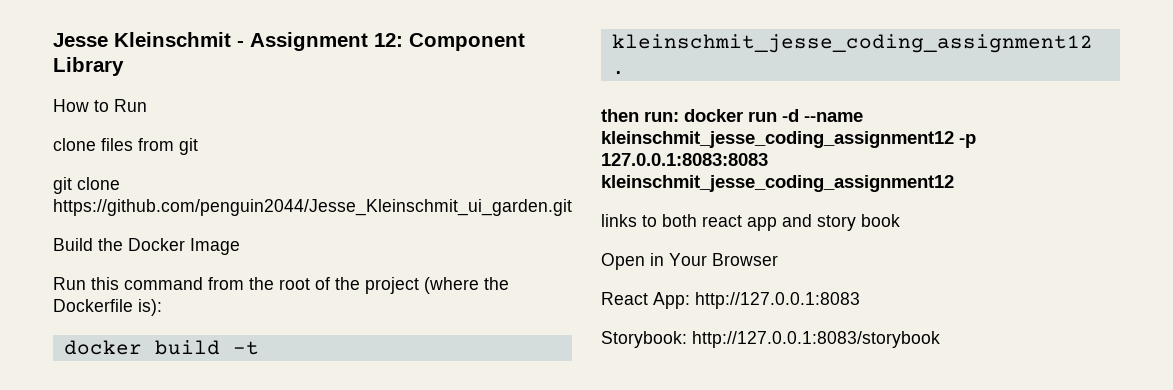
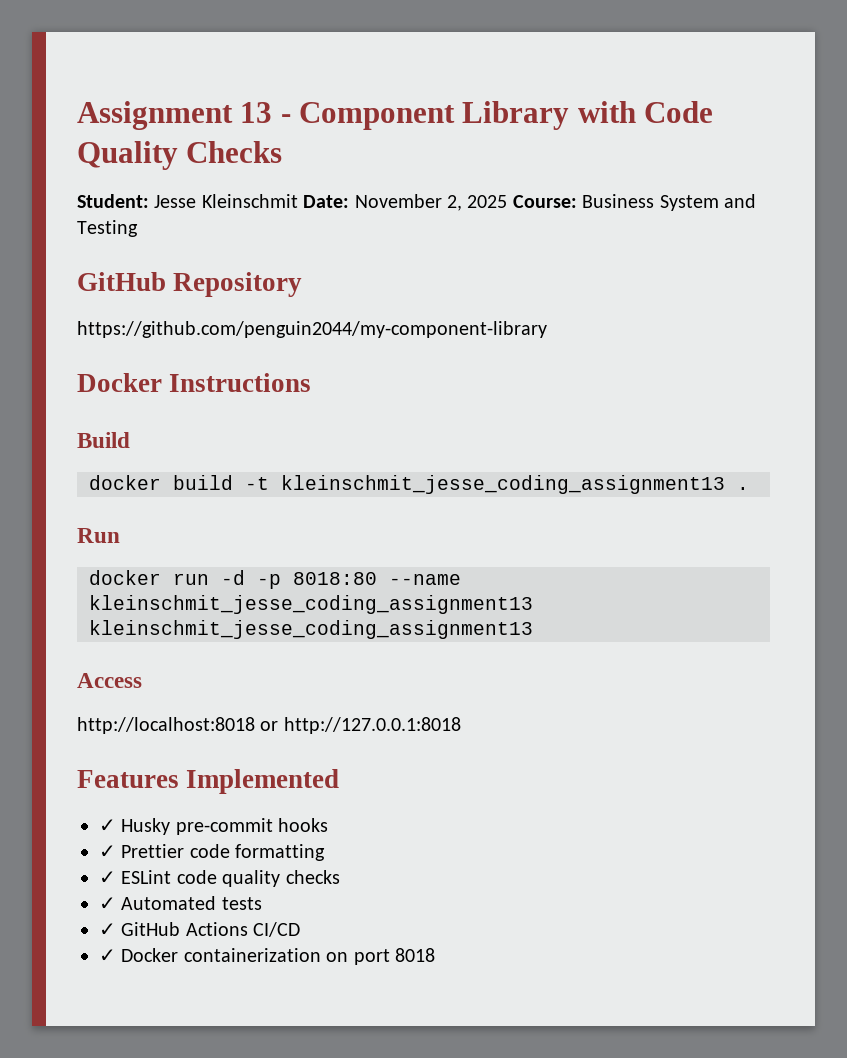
- Jesse Kleinschmit - Assignment 12: Component Library
- How to Run
- clone files from git
- git clone https://github.com/penguin2044/Jesse_Kleinschmit_ui_garden.git
- Build the Docker Image
- Run this command from the root of the project (where the Dockerfile is):
+ Assignment 13 - Component Library with Code Quality Checks
+ Student: Jesse Kleinschmit Date: November 2, 2025 Course: Business System and Testing
+ GitHub Repository
+ https://github.com/penguin2044/my-component-library
+ Docker Instructions
+ Build
- docker build -t kleinschmit_jesse_coding_assignment12 .
+ docker build -t kleinschmit_jesse_coding_assignment13 .
- then run: docker run -d --name kleinschmit_jesse_coding_assignment12 -p 127.0.0.1:8083:8083 kleinschmit_jesse_coding_assignment12
- links to both react app and story book
- Open in Your Browser
- React App: http://127.0.0.1:8083
- Storybook: http://127.0.0.1:8083/storybook
+ Run
+ docker run -d -p 8018:80 --name kleinschmit_jesse_coding_assignment13 kleinschmit_jesse_coding_assignment13
+ Access
+ http://localhost:8018 or http://127.0.0.1:8018
+ Features Implemented
+ ✓ Husky pre-commit hooks
+ ✓ Prettier code formatting
+ ✓ ESLint code quality checks
+ ✓ Automated tests
+ ✓ GitHub Actions CI/CD
+ ✓ Docker containerization on port 8018

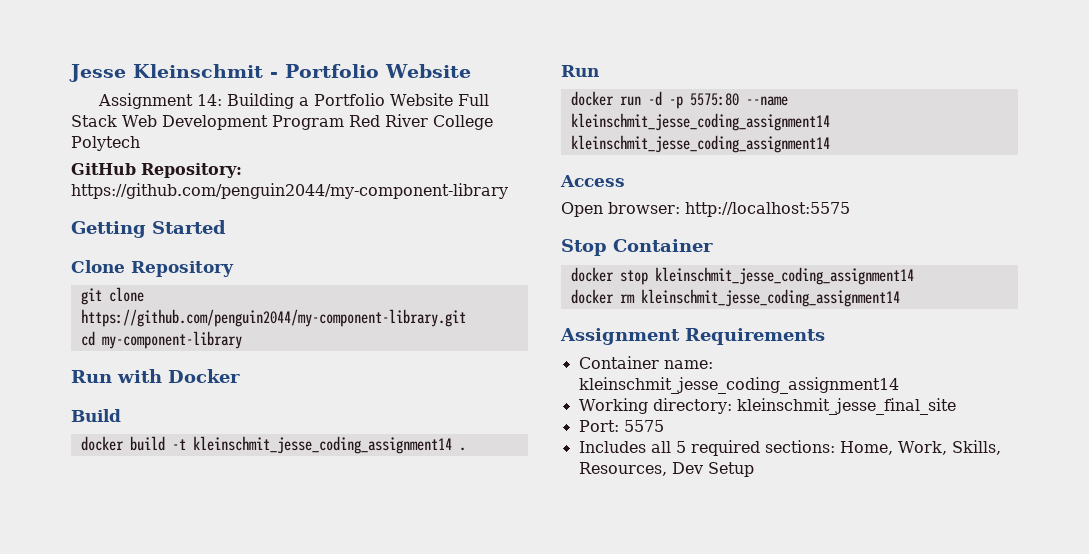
- Assignment 13 - Component Library with Code Quality Checks
- Student: Jesse Kleinschmit Date: November 2, 2025 Course: Business System and Testing
- GitHub Repository
- https://github.com/penguin2044/my-component-library
- Docker Instructions
+ Jesse Kleinschmit - Portfolio Website
+ Assignment 14: Building a Portfolio Website Full Stack Web Development Program Red River College Polytech
+ GitHub Repository: https://github.com/penguin2044/my-component-library
+ Getting Started
+ Clone Repository
+ git clone https://github.com/penguin2044/my-component-library.git
+ cd my-component-library
+ Run with Docker
- docker build -t kleinschmit_jesse_coding_assignment13 .
+ docker build -t kleinschmit_jesse_coding_assignment14 .
- docker run -d -p 8018:80 --name kleinschmit_jesse_coding_assignment13 kleinschmit_jesse_coding_assignment13
+ docker run -d -p 5575:80 --name kleinschmit_jesse_coding_assignment14 kleinschmit_jesse_coding_assignment14
  Access
- http://localhost:8018 or http://127.0.0.1:8018
- Features Implemented
- ✓ Husky pre-commit hooks
- ✓ Prettier code formatting
- ✓ ESLint code quality checks
- ✓ Automated tests
- ✓ GitHub Actions CI/CD
- ✓ Docker containerization on port 8018
+ Open browser: http://localhost:5575
+ Stop Container
+ docker stop kleinschmit_jesse_coding_assignment14
+ docker rm kleinschmit_jesse_coding_assignment14
+ Assignment Requirements
+ Container name: kleinschmit_jesse_coding_assignment14
+ Working directory: kleinschmit_jesse_final_site
+ Port: 5575
+ Includes all 5 required sections: Home, Work, Skills, Resources, Dev Setup

